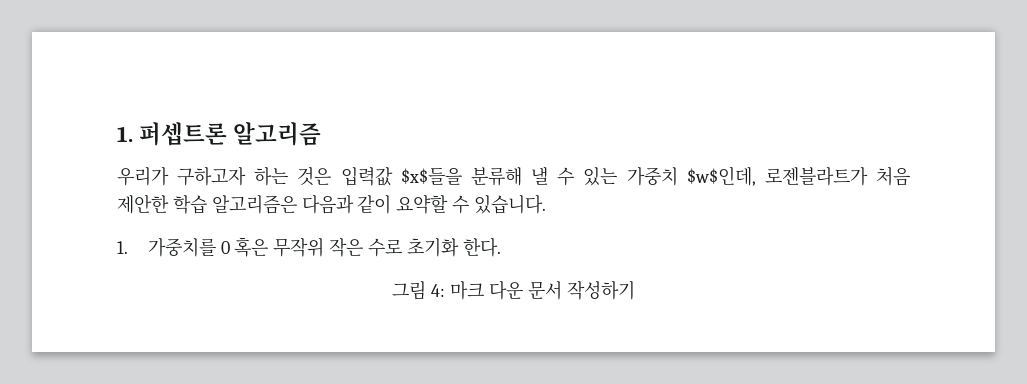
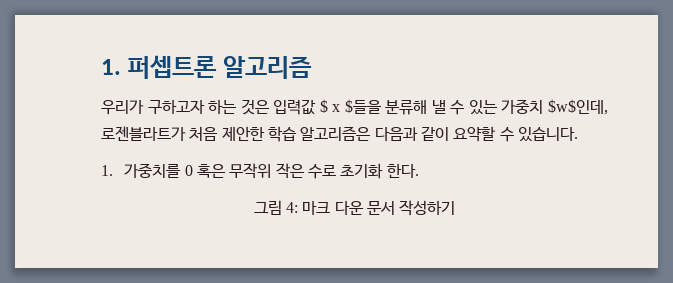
- 우리가 구하고자 하는 것은 입력값 $x$들을 분류해 낼 수 있는 가중치 $w$인데, 로젠블라트가 처음 제안한 학습 알고리즘은 다음과 같이 요약할 수 있습니다.
+ 우리가 구하고자 하는 것은 입력값 $ x $들을 분류해 낼 수 있는 가중치 $w$인데, 로젠블라트가 처음 제안한 학습 알고리즘은 다음과 같이 요약할 수 있습니다.

